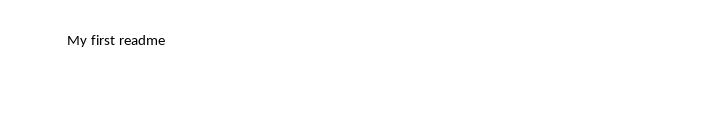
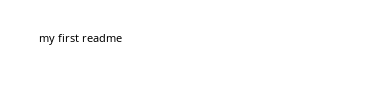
- My first readme
+ my first readme

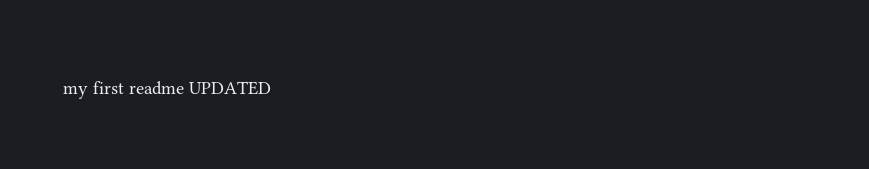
- my first readme
+ my first readme UPDATED

